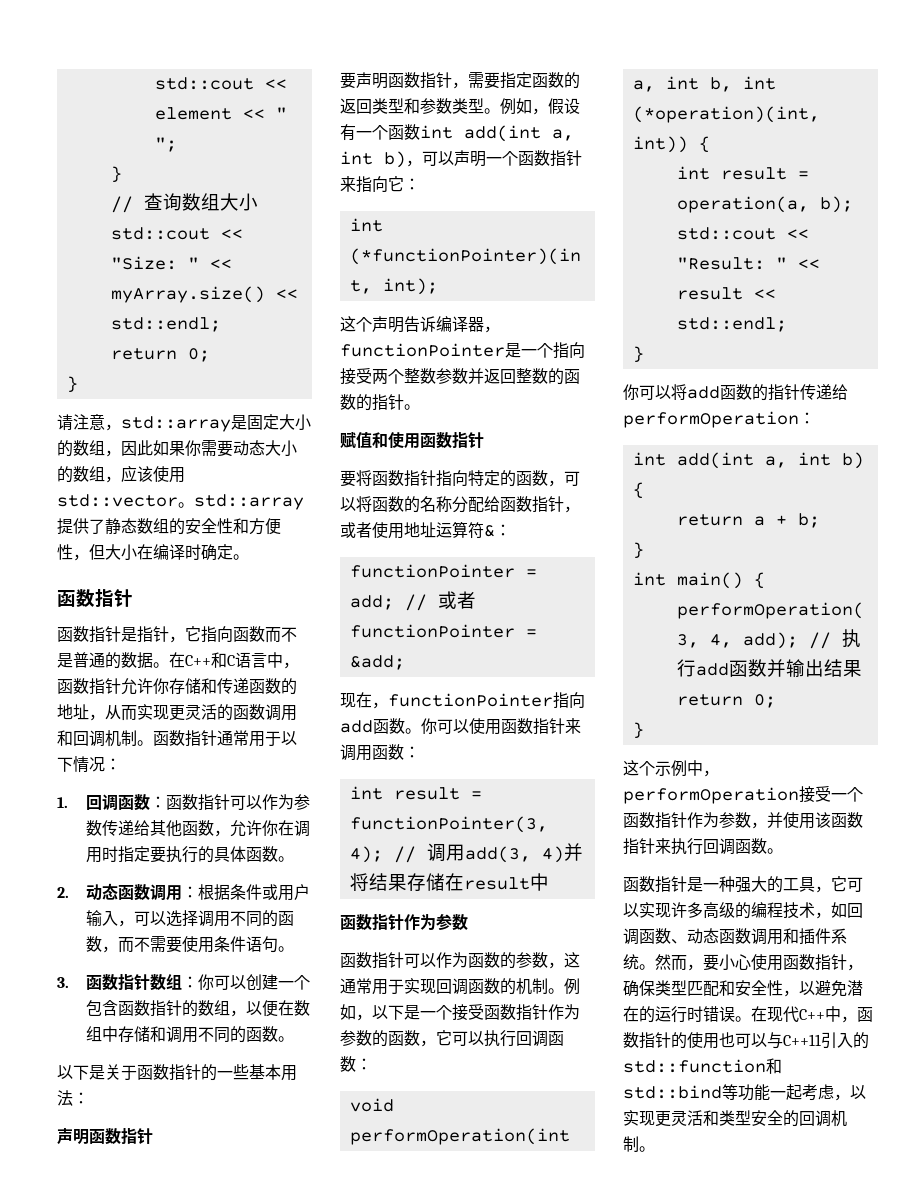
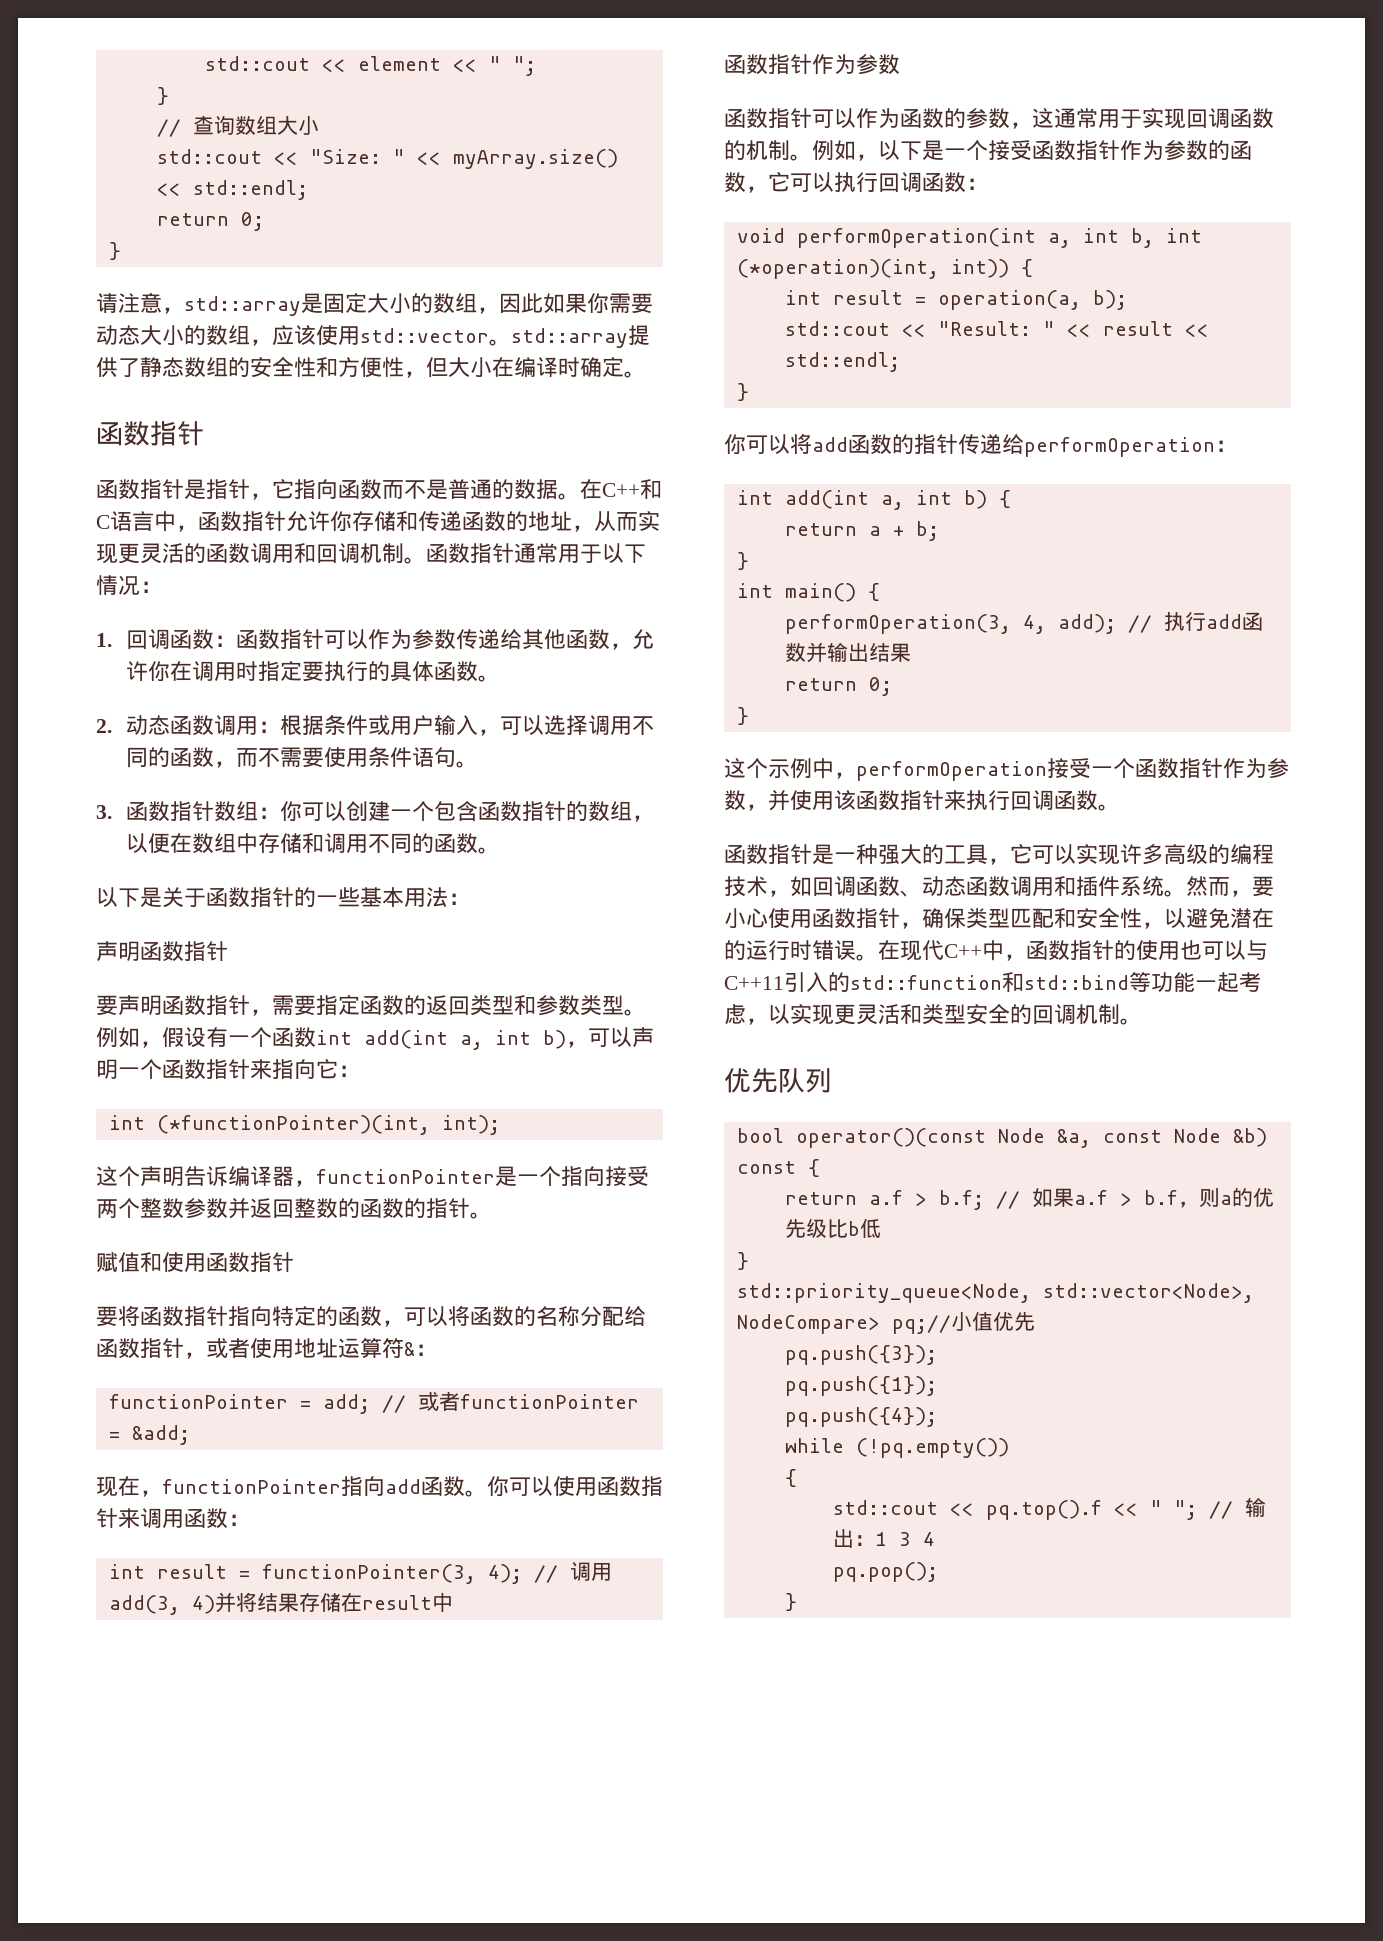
+ 优先队列
+ bool operator()(const Node &a, const Node &b) const {
+ return a.f > b.f; // 如果a.f > b.f，则a的优先级比b低
+ }
+ std::priority_queue<Node, std::vector<Node>, NodeCompare> pq;//小值优先
+ pq.push({3});
+ pq.push({1});
+ pq.push({4});
+ while (!pq.empty())
+ {
+ std::cout << pq.top().f << " "; // 输出：1 3 4
+ pq.pop();
+ }

